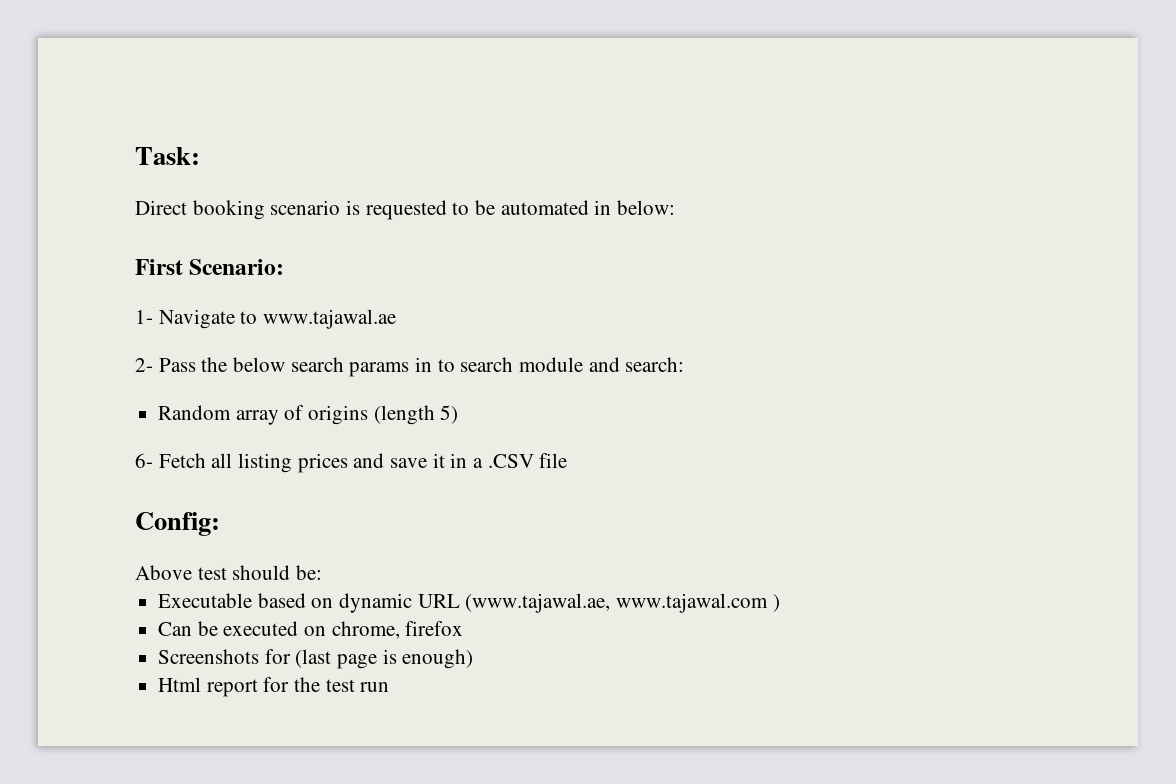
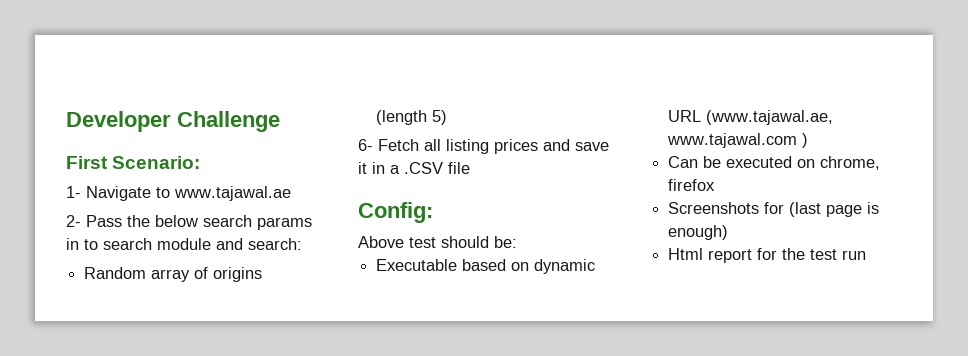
- Task:
- Direct booking scenario is requested to be automated in below:
+ Developer Challenge

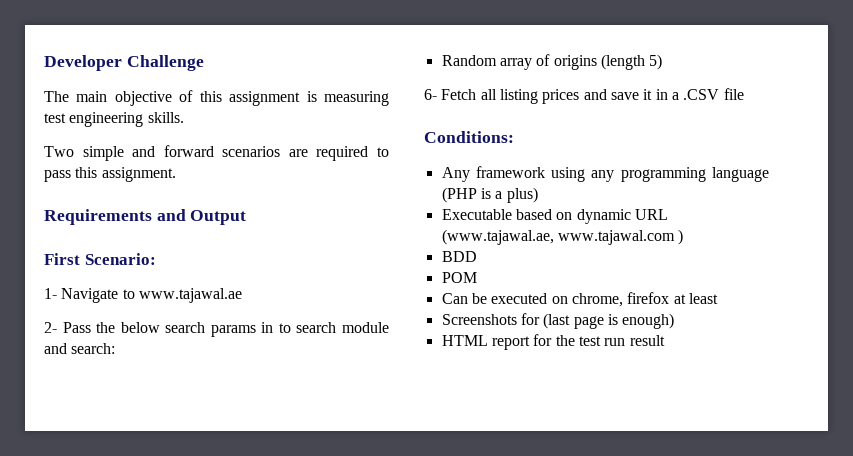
+ The main objective of this assignment is measuring test engineering skills.
+ Two simple and forward scenarios are required to pass this assignment.
+ Requirements and Output
- Config:
- Above test should be:
+ Conditions:
+ Any framework using any programming language (PHP is a plus)
+ BDD
+ POM
- Can be executed on chrome, firefox
+ Can be executed on chrome, firefox at least
- Html report for the test run
+ HTML report for the test run result

